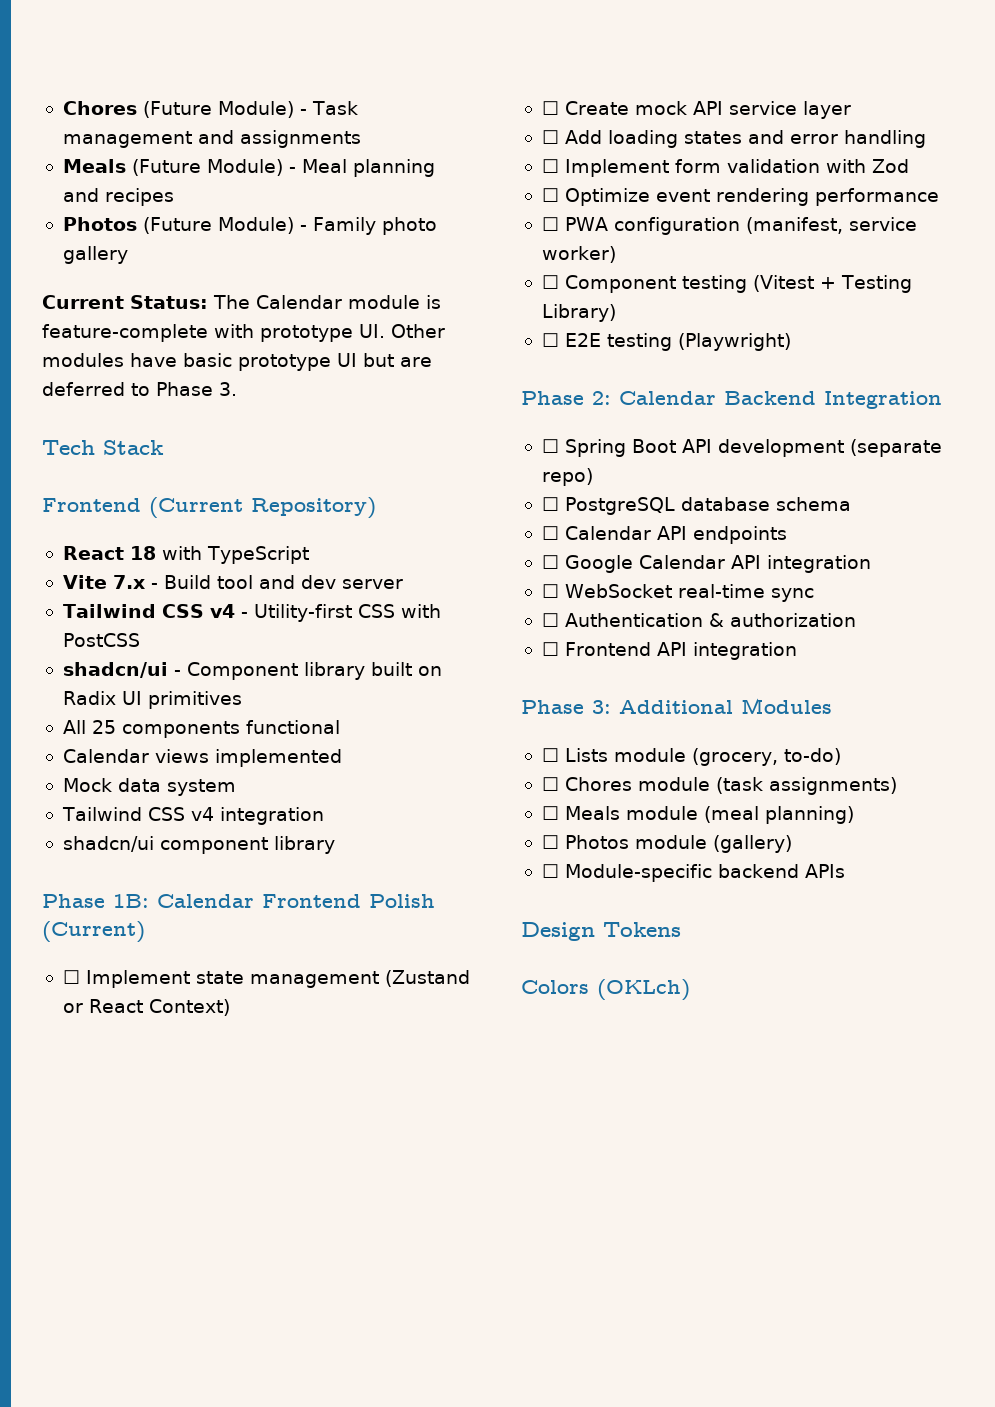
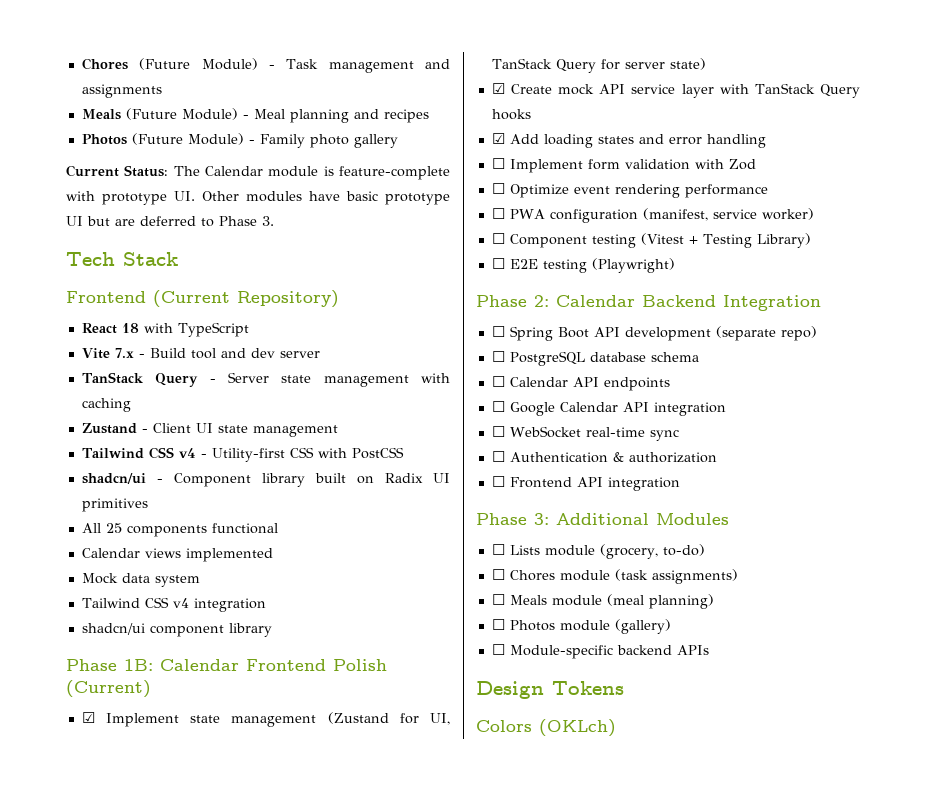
+ TanStack Query - Server state management with caching
+ Zustand - Client UI state management
- ☐ Implement state management (Zustand or React Context)
- ☐ Create mock API service layer
- ☐ Add loading states and error handling
+ ☑ Implement state management (Zustand for UI, TanStack Query for server state)
+ ☑ Create mock API service layer with TanStack Query hooks
+ ☑ Add loading states and error handling

